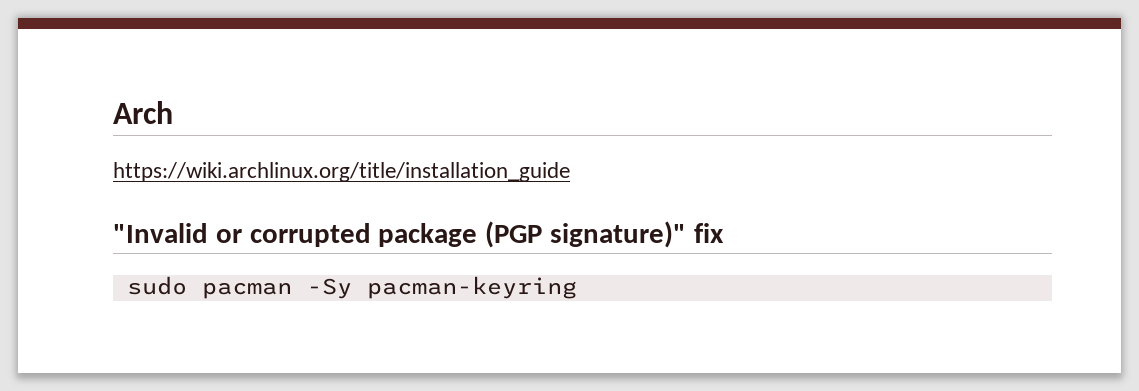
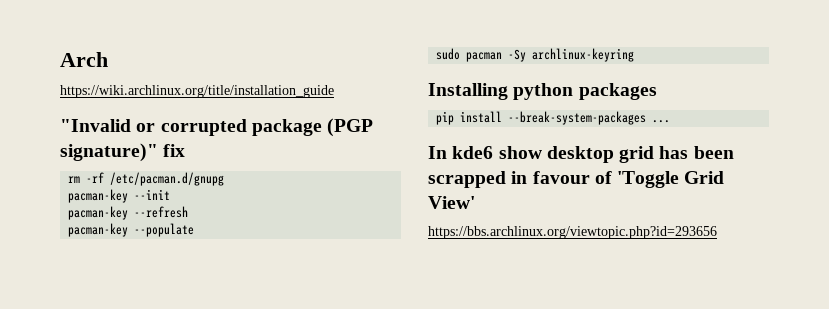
- sudo pacman -Sy pacman-keyring
+ rm -rf /etc/pacman.d/gnupg
+ pacman-key --init
+ pacman-key --refresh
+ pacman-key --populate
+ sudo pacman -Sy archlinux-keyring
+ Installing python packages
+ pip install --break-system-packages ...
+ In kde6 show desktop grid has been scrapped in favour of 'Toggle Grid View'
+ https://bbs.archlinux.org/viewtopic.php?id=293656

